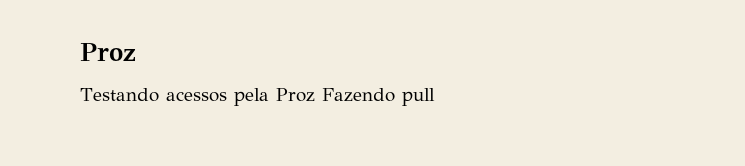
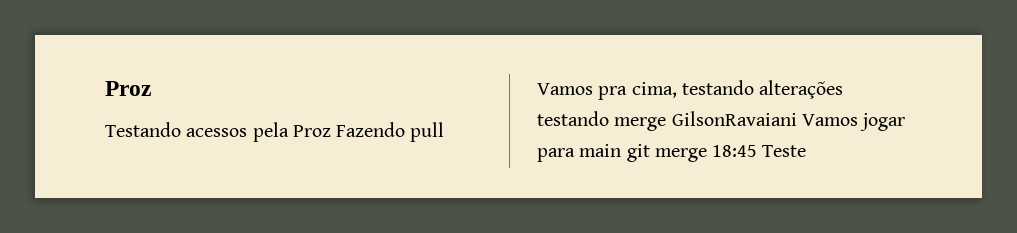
- Testando acessos pela Proz Fazendo pull
+ Testando acessos pela Proz Fazendo pull Vamos pra cima, testando alterações testando merge GilsonRavaiani Vamos jogar para main git merge 18:45 Teste

